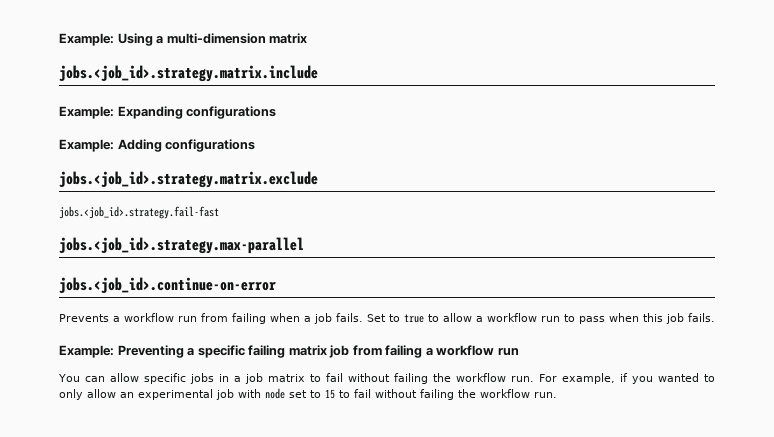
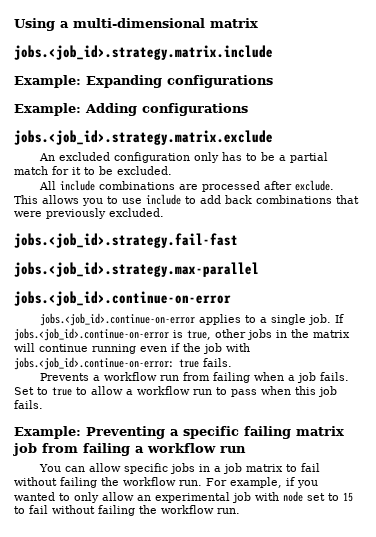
- Example: Using a multi-dimension matrix
+ Using a multi-dimensional matrix
+ An excluded configuration only has to be a partial match for it to be excluded.
+ All include combinations are processed after exclude. This allows you to use include to add back combinations that were previously excluded.
  jobs.<job_id>.strategy.fail-fast
  jobs.<job_id>.strategy.max-parallel
  jobs.<job_id>.continue-on-error
+ jobs.<job_id>.continue-on-error applies to a single job. If jobs.<job_id>.continue-on-error is true, other jobs in the matrix will continue running even if the job with jobs.<job_id>.continue-on-error: true fails.

